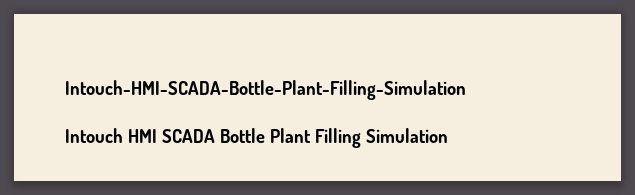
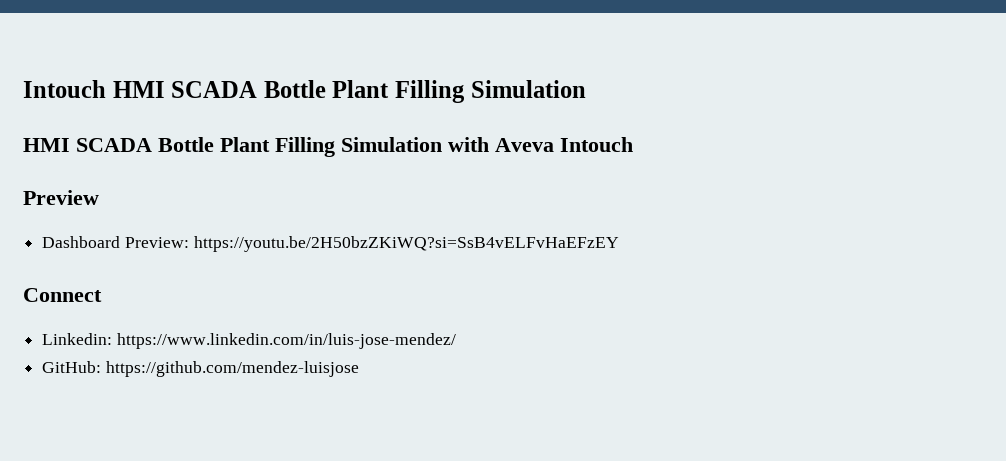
- Intouch-HMI-SCADA-Bottle-Plant-Filling-Simulation
+ HMI SCADA Bottle Plant Filling Simulation with Aveva Intouch
+ Preview
+ Dashboard Preview: https://youtu.be/2H50bzZKiWQ?si=SsB4vELFvHaEFzEY
+ Connect
+ Linkedin: https://www.linkedin.com/in/luis-jose-mendez/
+ GitHub: https://github.com/mendez-luisjose

